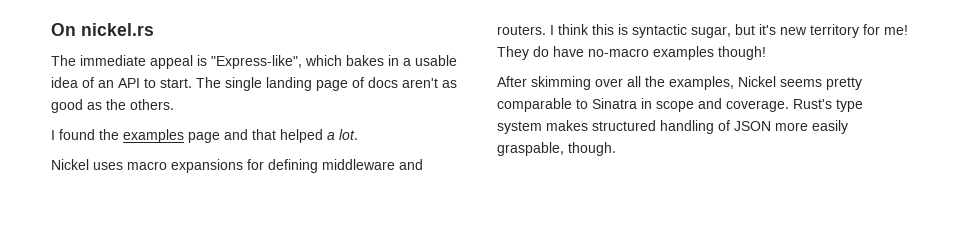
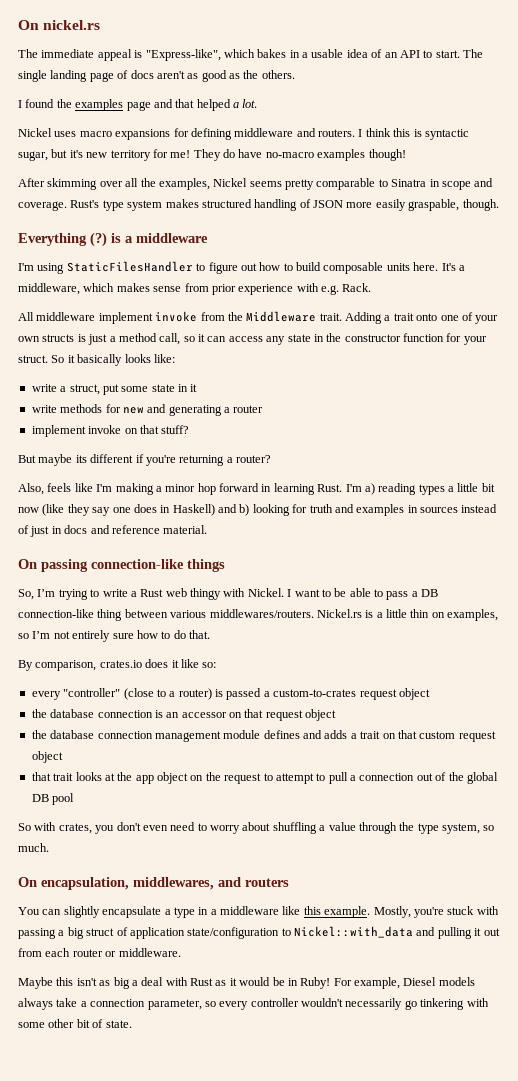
+ Everything (?) is a middleware
+ I'm using StaticFilesHandler to figure out how to build composable units here. It's a middleware, which makes sense from prior experience with e.g. Rack.
+ All middleware implement invoke from the Middleware trait. Adding a trait onto one of your own structs is just a method call, so it can access any state in the constructor function for your struct. So it basically looks like:
+ write a struct, put some state in it
+ write methods for new and generating a router
+ implement invoke on that stuff?
+ But maybe its different if you're returning a router?
+ Also, feels like I'm making a minor hop forward in learning Rust. I'm a) reading types a little bit now (like they say one does in Haskell) and b) looking for truth and examples in sources instead of just in docs and reference material.
+ On passing connection-like things
+ So, I’m trying to write a Rust web thingy with Nickel. I want to be able to pass a DB connection-like thing between various middlewares/routers. Nickel.rs is a little thin on examples, so I’m not entirely sure how to do that.
+ By comparison, crates.io does it like so:
+ every "controller" (close to a router) is passed a custom-to-crates request object
+ the database connection is an accessor on that request object
+ the database connection management module defines and adds a trait on that custom request object
+ that trait looks at the app object on the request to attempt to pull a connection out of the global DB pool
+ So with crates, you don't even need to worry about shuffling a value through the type system, so much.
+ On encapsulation, middlewares, and routers
+ You can slightly encapsulate a type in a middleware like this example. Mostly, you're stuck with passing a big struct of application state/configuration to Nickel::with_data and pulling it out from each router or middleware.
+ Maybe this isn't as big a deal with Rust as it would be in Ruby! For example, Diesel models always take a connection parameter, so every controller wouldn't necessarily go tinkering with some other bit of state.

